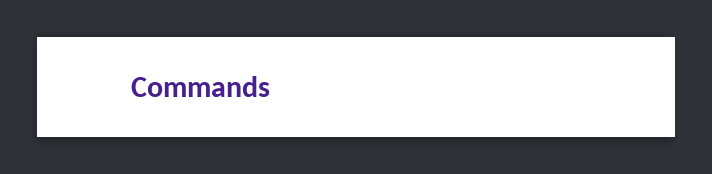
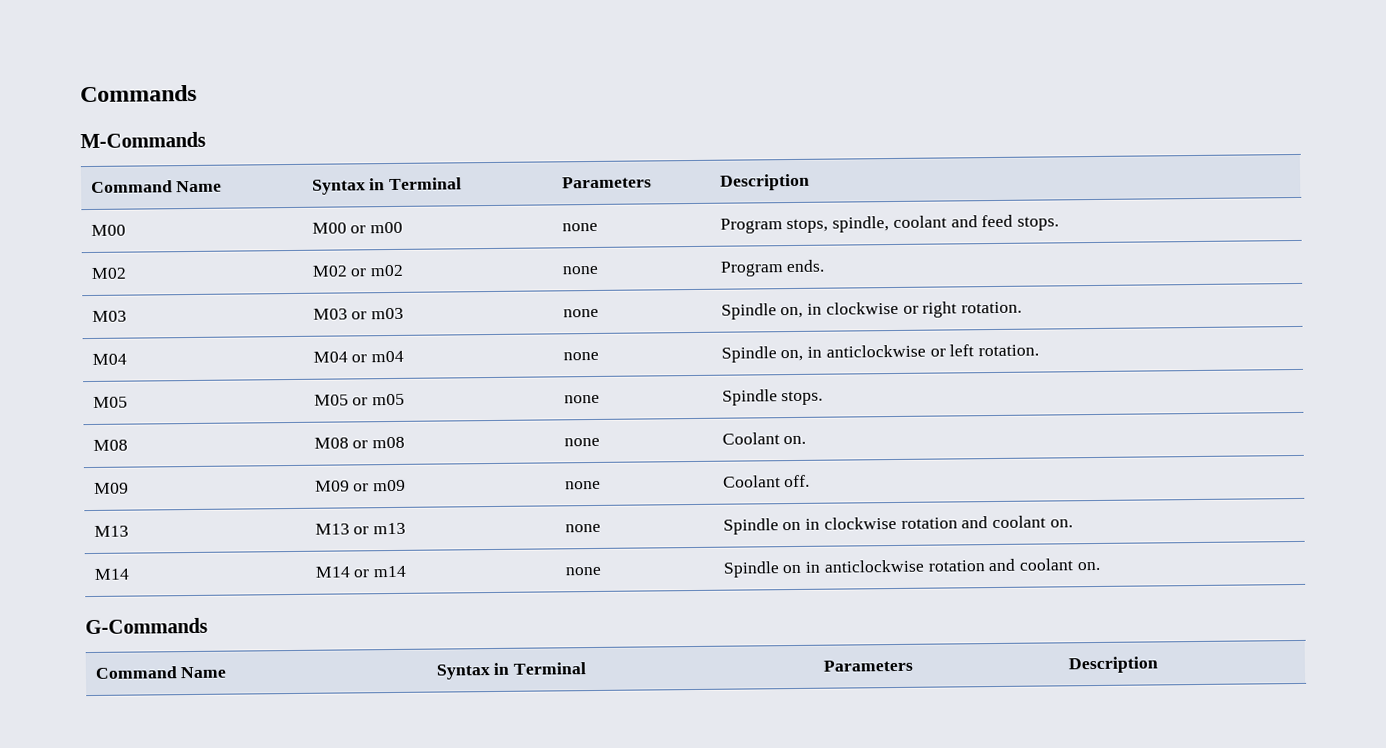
+ M-Commands
+ Command Name | Syntax in Terminal | Parameters | Description
+ M00 | M00 or m00 | none | Program stops, spindle, coolant and feed stops.
+ M02 | M02 or m02 | none | Program ends.
+ M03 | M03 or m03 | none | Spindle on, in clockwise or right rotation.
+ M04 | M04 or m04 | none | Spindle on, in anticlockwise or left rotation.
+ M05 | M05 or m05 | none | Spindle stops.
+ M08 | M08 or m08 | none | Coolant on.
+ M09 | M09 or m09 | none | Coolant off.
+ M13 | M13 or m13 | none | Spindle on in clockwise rotation and coolant on.
+ M14 | M14 or m14 | none | Spindle on in anticlockwise rotation and coolant on.
+ G-Commands
+ Command Name | Syntax in Terminal | Parameters | Description

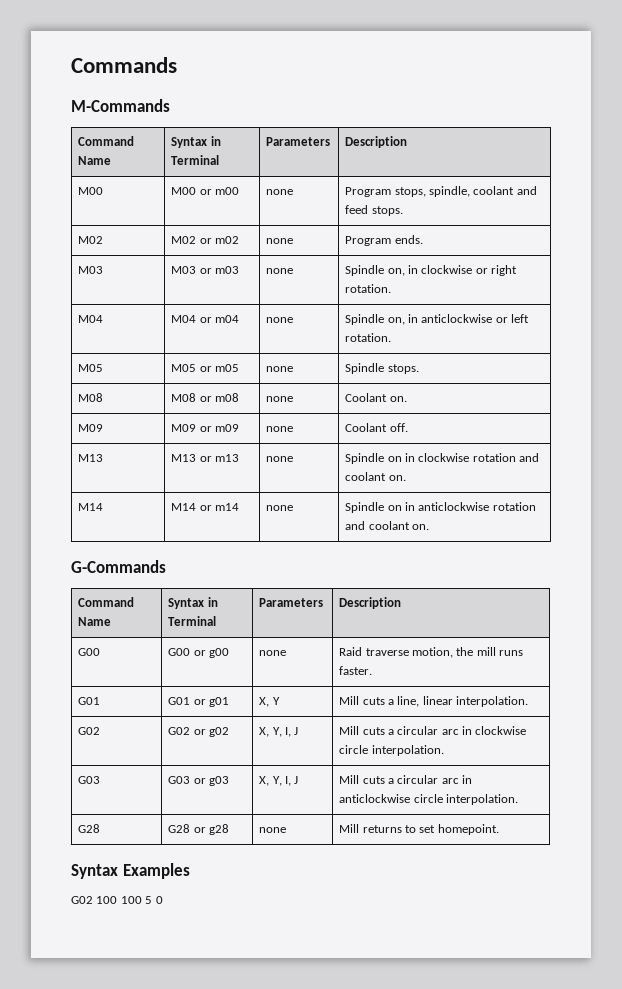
+ G00 | G00 or g00 | none | Raid traverse motion, the mill runs faster.
+ G01 | G01 or g01 | X, Y | Mill cuts a line, linear interpolation.
+ G02 | G02 or g02 | X, Y, I, J | Mill cuts a circular arc in clockwise circle interpolation.
+ G03 | G03 or g03 | X, Y, I, J | Mill cuts a circular arc in anticlockwise circle interpolation.
+ G28 | G28 or g28 | none | Mill returns to set homepoint.
+ Syntax Examples
+ G02 100 100 5 0

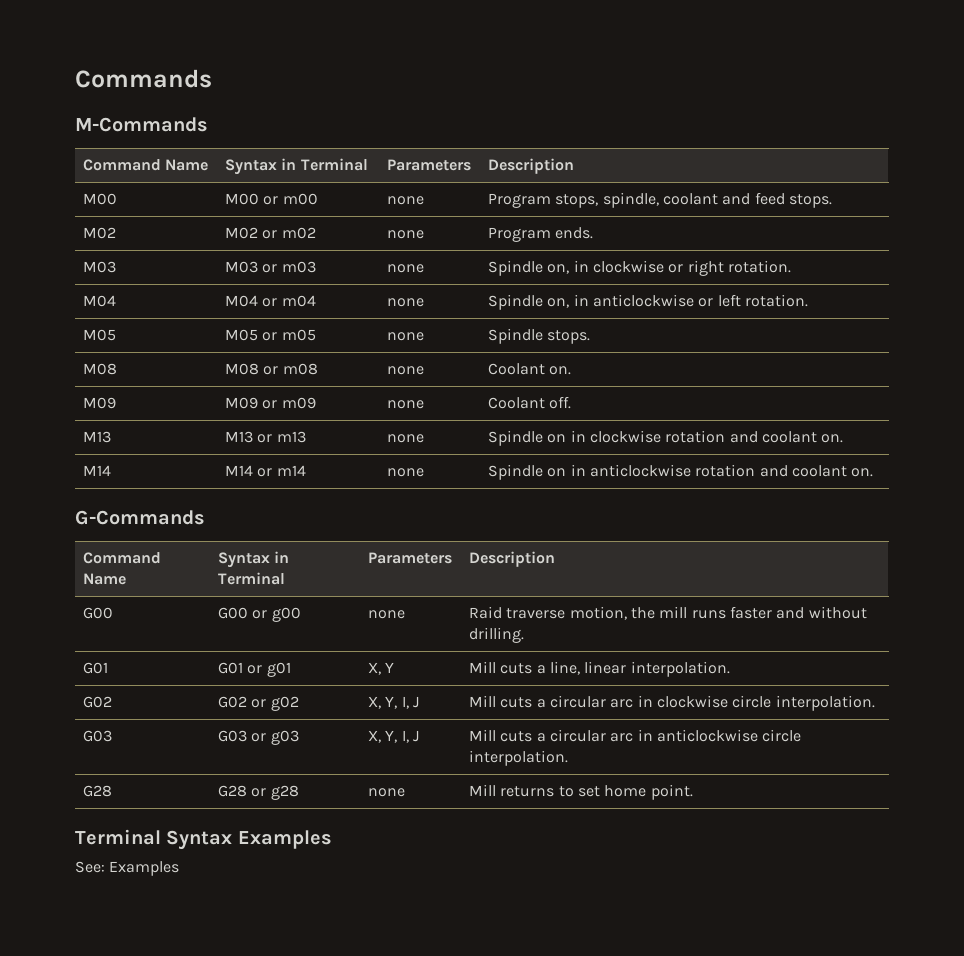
- G00 | G00 or g00 | none | Raid traverse motion, the mill runs faster.
+ G00 | G00 or g00 | none | Raid traverse motion, the mill runs faster and without drilling.
- G28 | G28 or g28 | none | Mill returns to set homepoint.
- Syntax Examples
+ G28 | G28 or g28 | none | Mill returns to set home point.
+ Terminal Syntax Examples
- G02 100 100 5 0
+ See: Examples

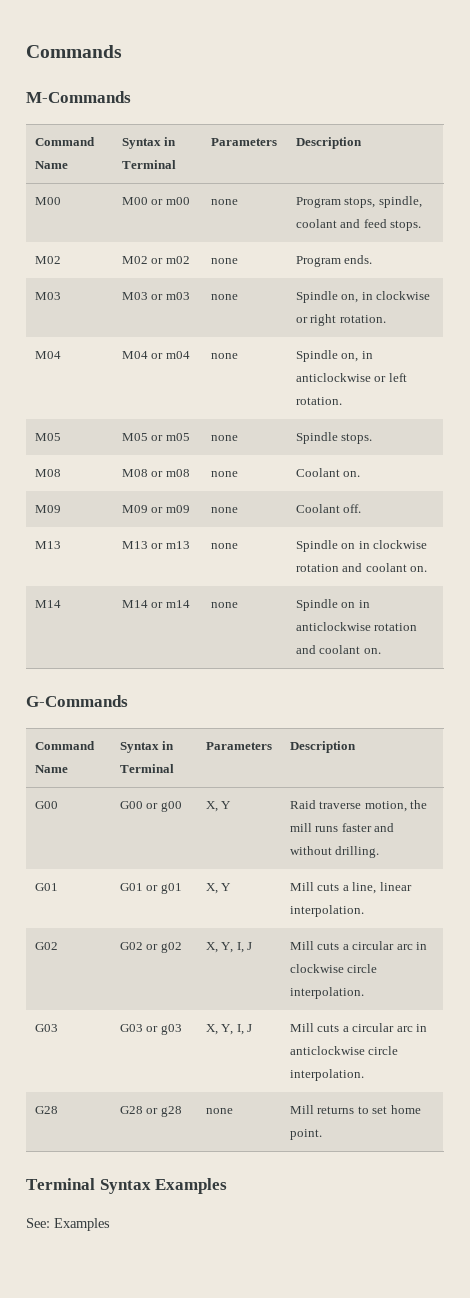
- G00 | G00 or g00 | none | Raid traverse motion, the mill runs faster and without drilling.
+ G00 | G00 or g00 | X, Y | Raid traverse motion, the mill runs faster and without drilling.

